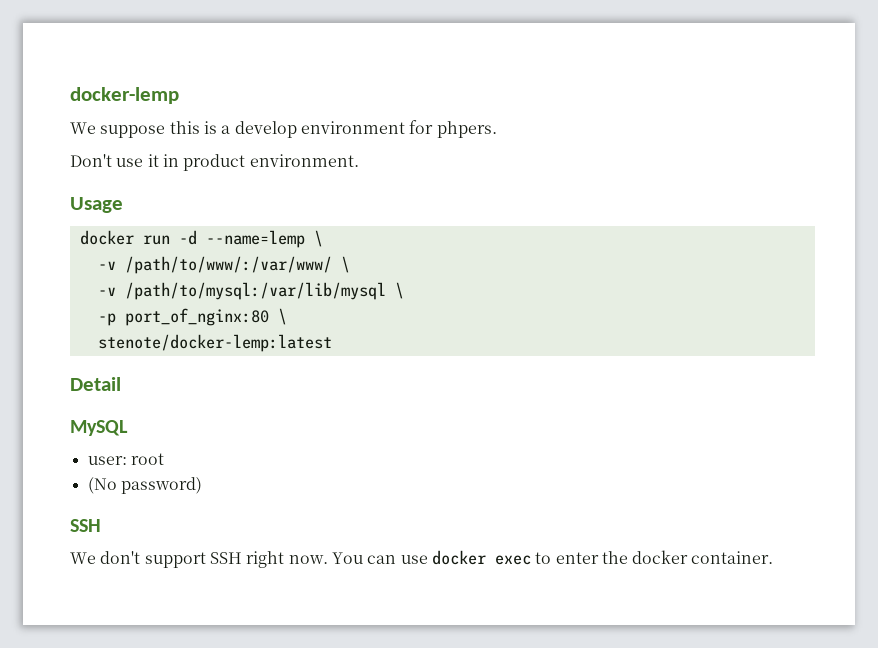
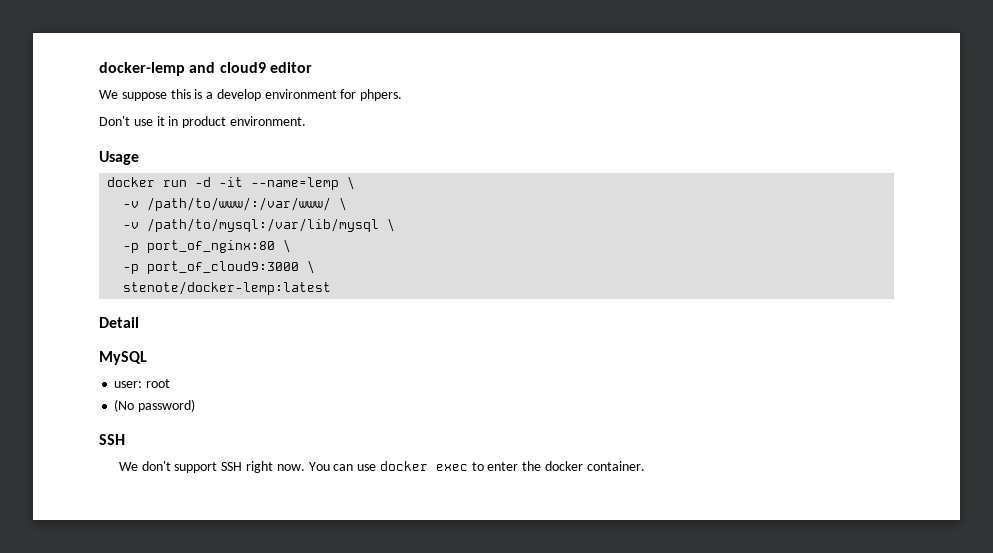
- docker-lemp
+ docker-lemp and cloud9 editor
- docker run -d --name=lemp \
+ docker run -d -it --name=lemp \
+ -p port_of_cloud9:3000 \

